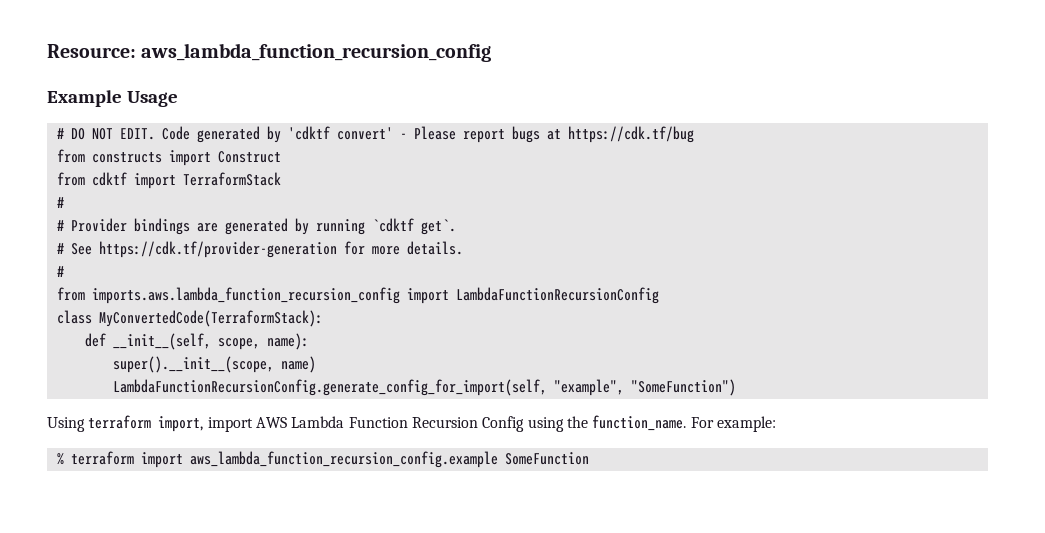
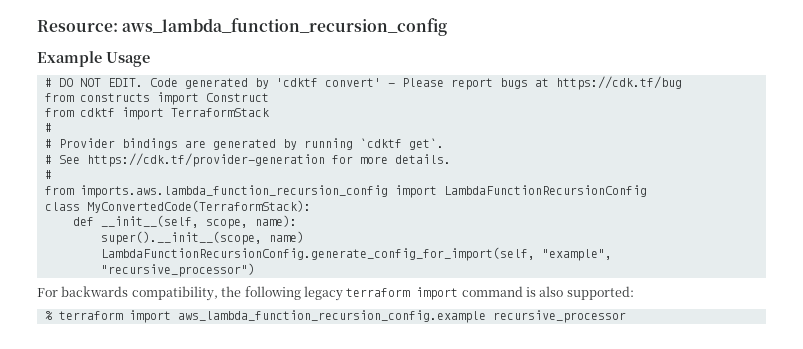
- LambdaFunctionRecursionConfig.generate_config_for_import(self, "example", "SomeFunction")
- Using terraform import, import AWS Lambda Function Recursion Config using the function_name. For example:
+ LambdaFunctionRecursionConfig.generate_config_for_import(self, "example", "recursive_processor")
+ For backwards compatibility, the following legacy terraform import command is also supported:
- % terraform import aws_lambda_function_recursion_config.example SomeFunction
+ % terraform import aws_lambda_function_recursion_config.example recursive_processor

